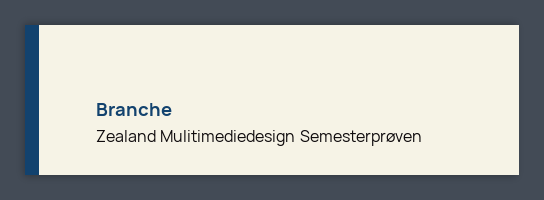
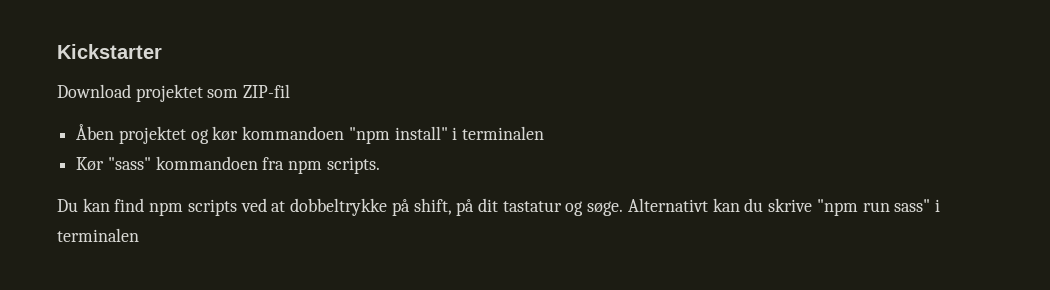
- Branche
- Zealand Mulitimediedesign Semesterprøven
+ Kickstarter
+ Download projektet som ZIP-fil
+ Åben projektet og kør kommandoen "npm install" i terminalen
+ Kør "sass" kommandoen fra npm scripts.
+ Du kan find npm scripts ved at dobbeltrykke på shift, på dit tastatur og søge. Alternativt kan du skrive "npm run sass" i terminalen

